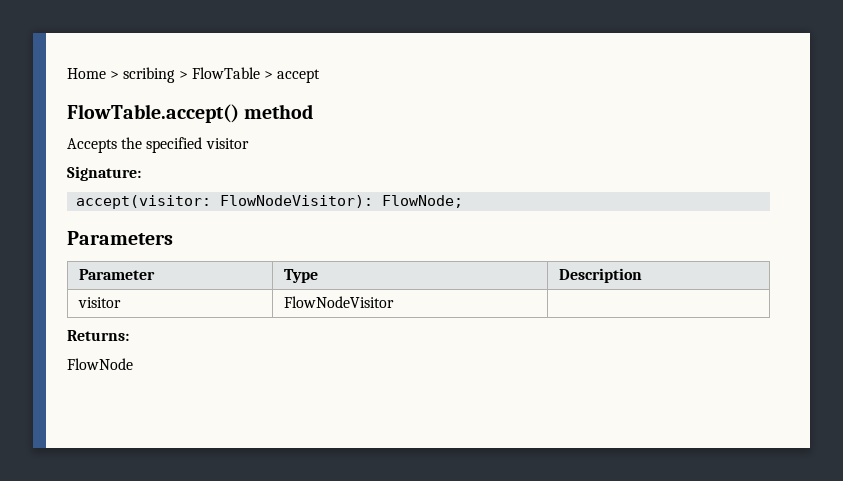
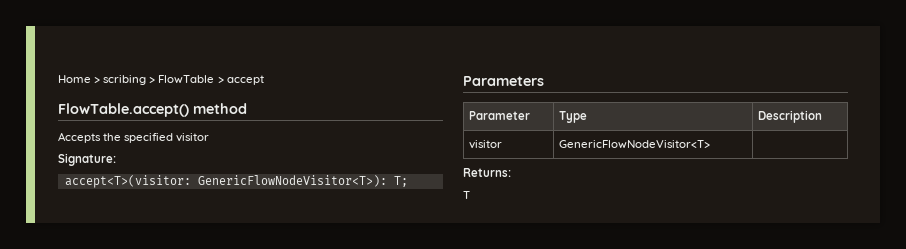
- accept(visitor: FlowNodeVisitor): FlowNode;
+ accept<T>(visitor: GenericFlowNodeVisitor<T>): T;
- visitor | FlowNodeVisitor |
+ visitor | GenericFlowNodeVisitor<T> |
- FlowNode
+ T

